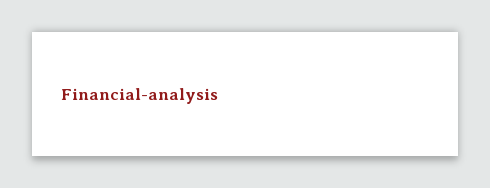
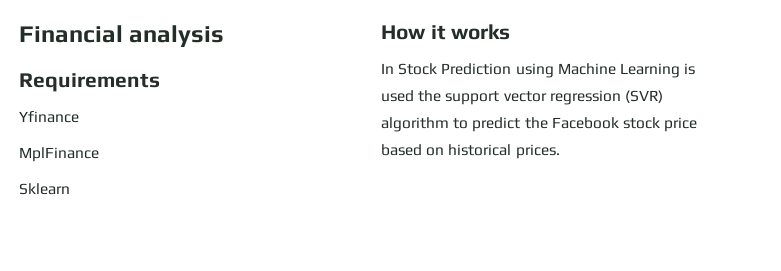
- Financial-analysis
+ Financial analysis
+ Requirements
+ Yfinance
+ MplFinance
+ Sklearn
+ How it works
+ In Stock Prediction using Machine Learning is used the support vector regression (SVR) algorithm to predict the Facebook stock price based on historical prices.

